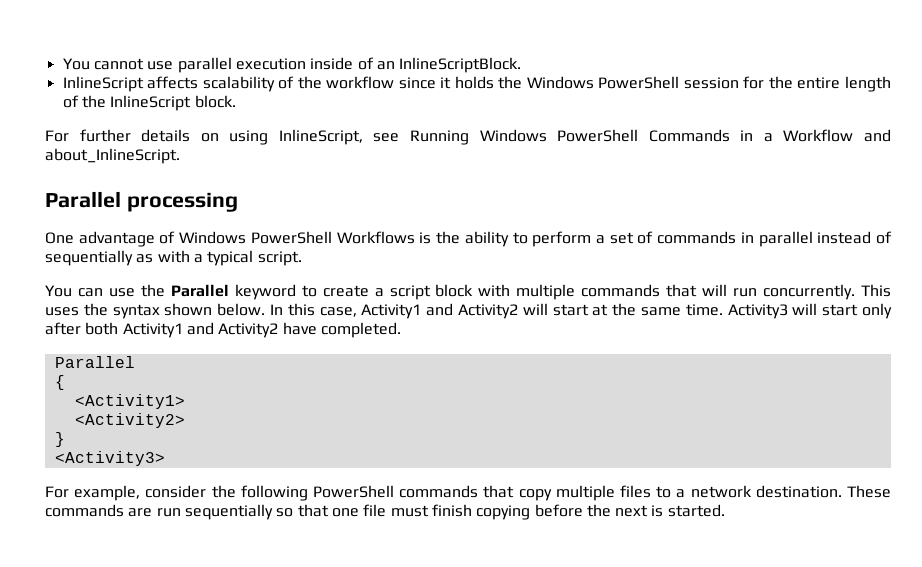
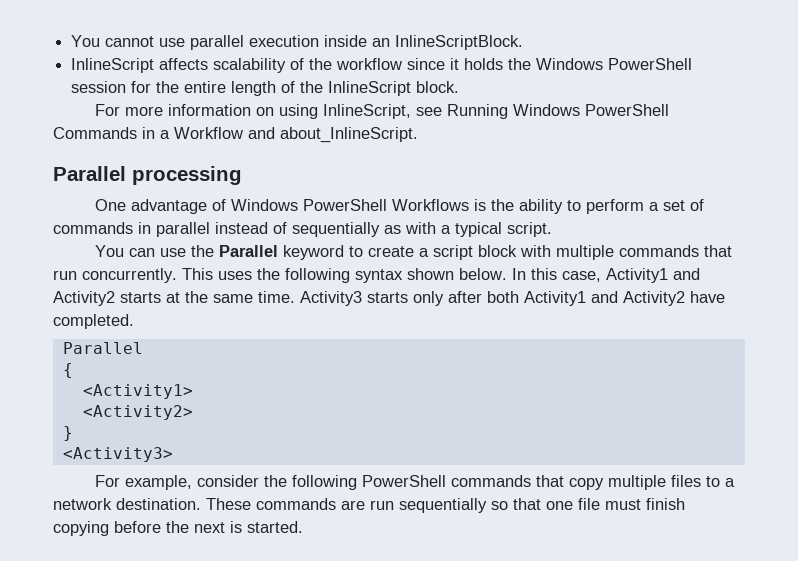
- You cannot use parallel execution inside of an InlineScriptBlock.
+ You cannot use parallel execution inside an InlineScriptBlock.
- For further details on using InlineScript, see Running Windows PowerShell Commands in a Workflow and about_InlineScript.
+ For more information on using InlineScript, see Running Windows PowerShell Commands in a Workflow and about_InlineScript.
- You can use the Parallel keyword to create a script block with multiple commands that will run concurrently.
+ You can use the Parallel keyword to create a script block with multiple commands that run concurrently.
- This uses the syntax shown below.
+ This uses the following syntax shown below.
- In this case, Activity1 and Activity2 will start at the same time.
+ In this case, Activity1 and Activity2 starts at the same time.
- Activity3 will start only after both Activity1 and Activity2 have completed.
+ Activity3 starts only after both Activity1 and Activity2 have completed.

